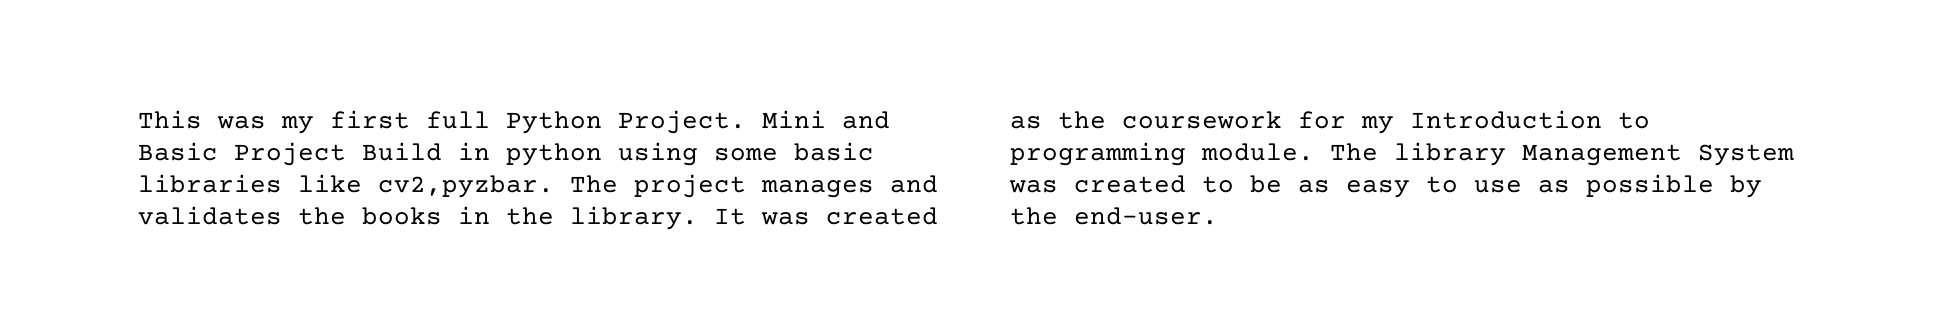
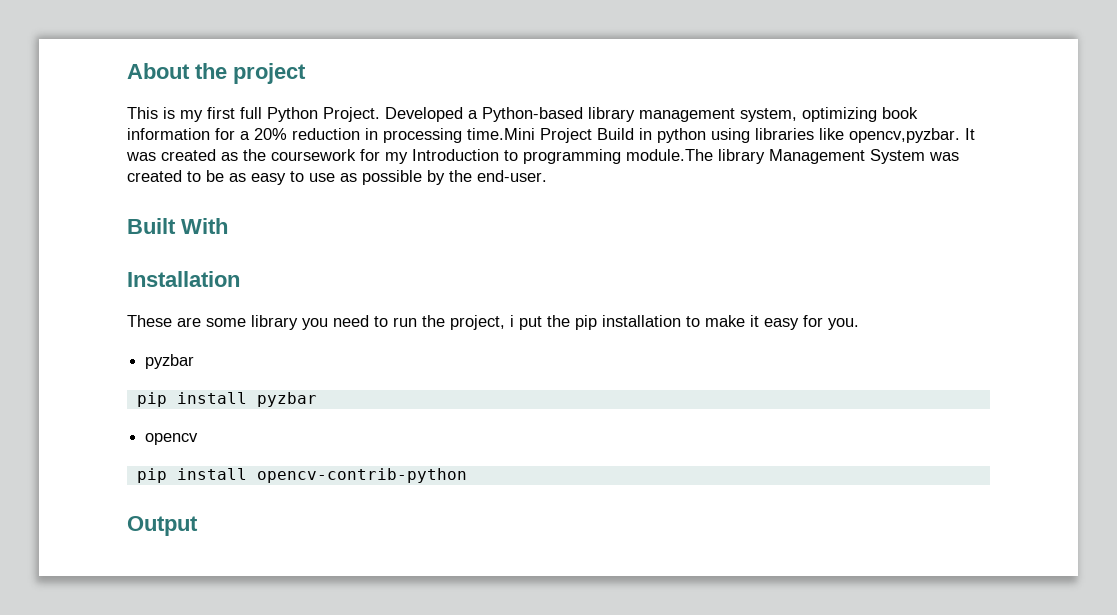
- This was my first full Python Project.
+ About the project
+ This is my first full Python Project.
- Mini and Basic Project Build in python using some basic libraries like cv2,pyzbar. The project manages and validates the books in the library.
+ Developed a Python-based library management system, optimizing book information for a 20% reduction in processing time.Mini Project Build in python using libraries like opencv,pyzbar.
- It was created as the coursework for my Introduction to programming module. The library Management System was created to be as easy to use as possible by the end-user.
+ It was created as the coursework for my Introduction to programming module.The library Management System was created to be as easy to use as possible by the end-user.
+ Built With
+ Installation
+ These are some library you need to run the project, i put the pip installation to make it easy for you.
+ pyzbar
+ pip install pyzbar
+ opencv
+ pip install opencv-contrib-python
+ Output

